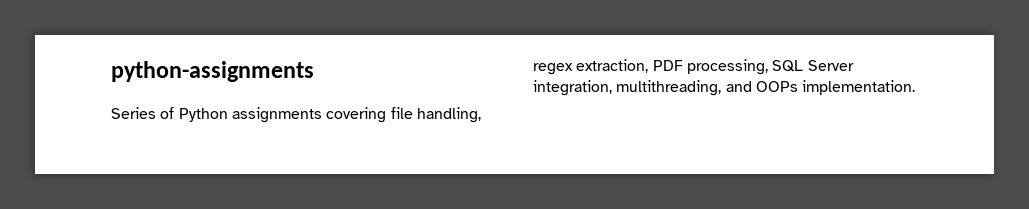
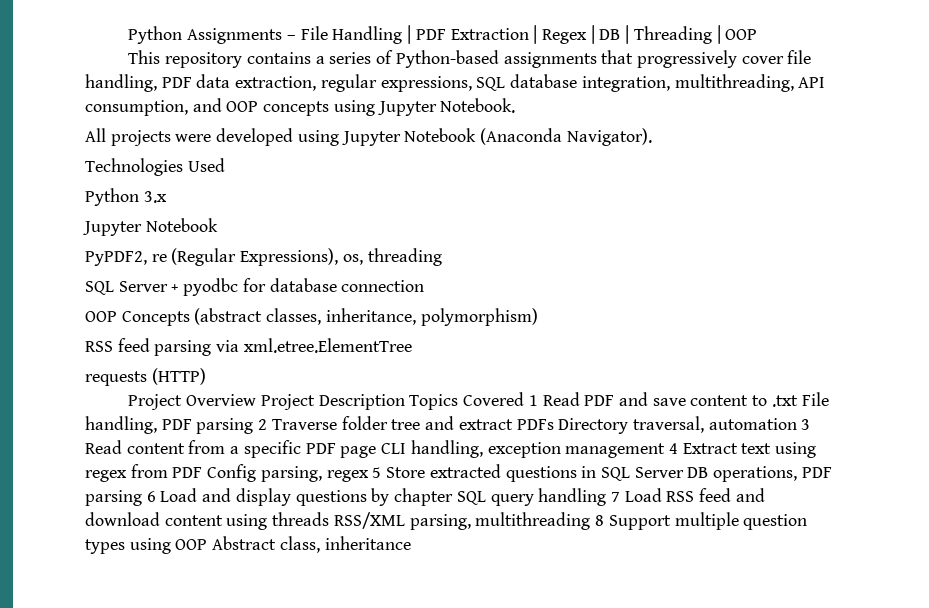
- python-assignments
- Series of Python assignments covering file handling, regex extraction, PDF processing, SQL Server integration, multithreading, and OOPs implementation.
+ Python Assignments – File Handling | PDF Extraction | Regex | DB | Threading | OOP
+ This repository contains a series of Python-based assignments that progressively cover file handling, PDF data extraction, regular expressions, SQL database integration, multithreading, API consumption, and OOP concepts using Jupyter Notebook.
+ All projects were developed using Jupyter Notebook (Anaconda Navigator).
+ Technologies Used
+ Python 3.x
+ Jupyter Notebook
+ PyPDF2, re (Regular Expressions), os, threading
+ SQL Server + pyodbc for database connection
+ OOP Concepts (abstract classes, inheritance, polymorphism)
+ RSS feed parsing via xml.etree.ElementTree
+ requests (HTTP)
+ Project Overview Project Description Topics Covered 1 Read PDF and save content to .txt File handling, PDF parsing 2 Traverse folder tree and extract PDFs Directory traversal, automation 3 Read content from a specific PDF page CLI handling, exception management 4 Extract text using regex from PDF Config parsing, regex 5 Store extracted questions in SQL Server DB operations, PDF parsing 6 Load and display questions by chapter SQL query handling 7 Load RSS feed and download content using threads RSS/XML parsing, multithreading 8 Support multiple question types using OOP Abstract class, inheritance

